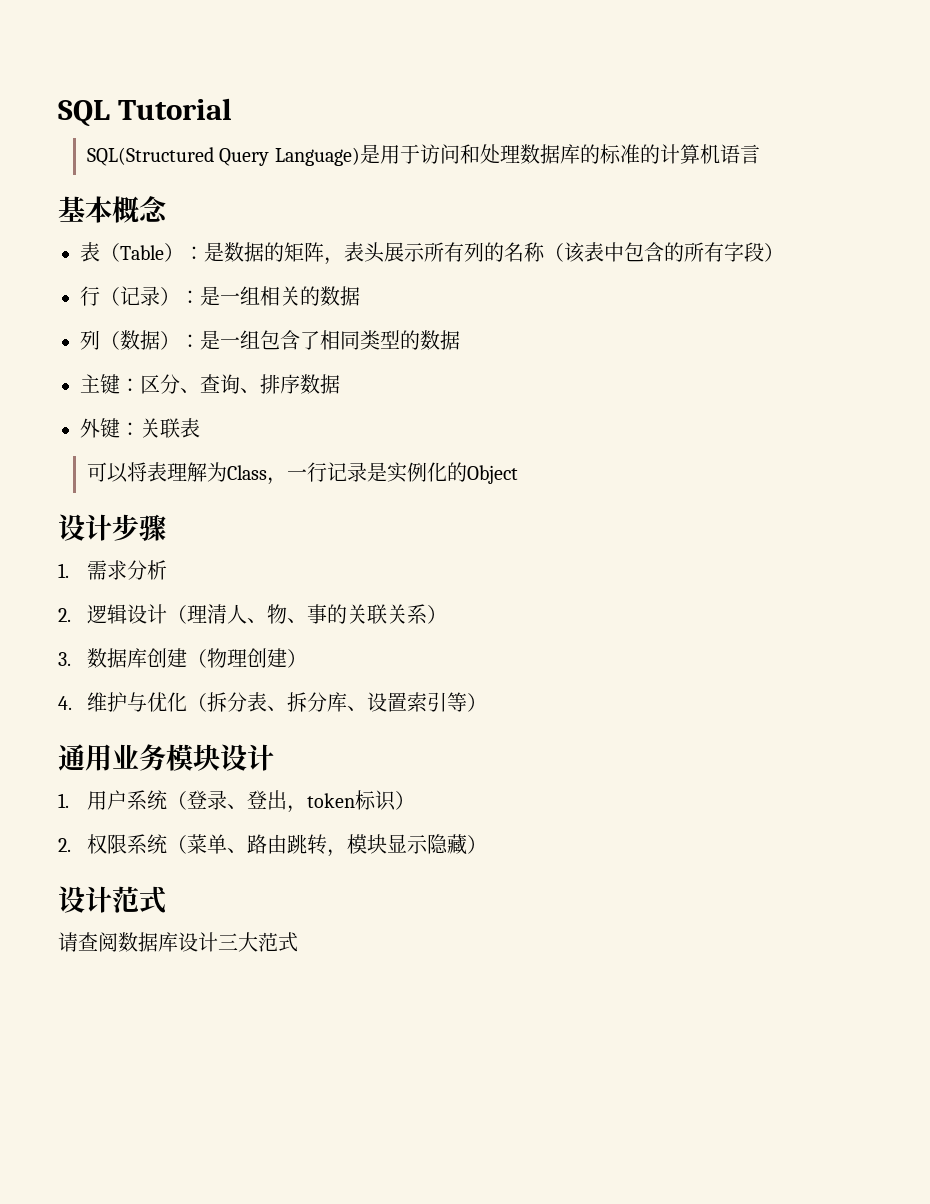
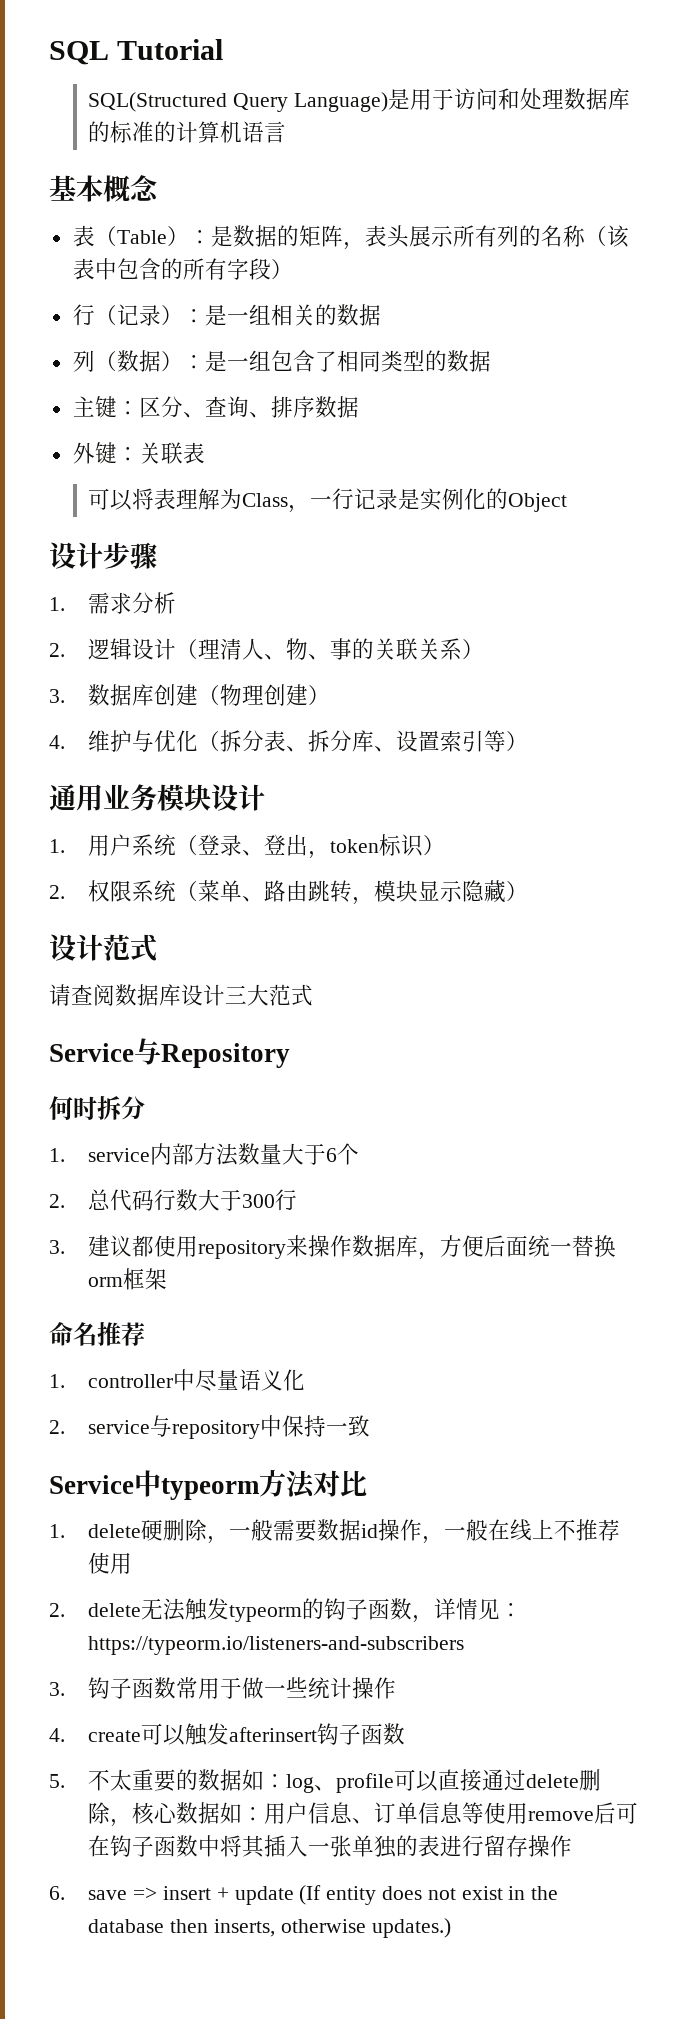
+ Service与Repository
+ 何时拆分
+ 1. service内部方法数量大于6个
+ 2.总代码行数大于300行
+ 3.建议都使用repository来操作数据库，方便后面统一替换orm框架
+ 命名推荐
+ 1. controller中尽量语义化
+ 2. service与repository中保持一致
+ Service中typeorm方法对比
+ 1. delete硬删除，一般需要数据id操作，一般在线上不推荐使用
+ 2. delete无法触发typeorm的钩子函数，详情见：https://typeorm.io/listeners-and-subscribers
+ 3.钩子函数常用于做一些统计操作
+ 4. create可以触发afterinsert钩子函数
+ 5.不太重要的数据如：log、profile可以直接通过delete删除，核心数据如：用户信息、订单信息等使用remove后可在钩子函数中将其插入一张单独的表进行留存操作
+ 6. save => insert + update (If entity does not exist in the database then inserts, otherwise updates.)

